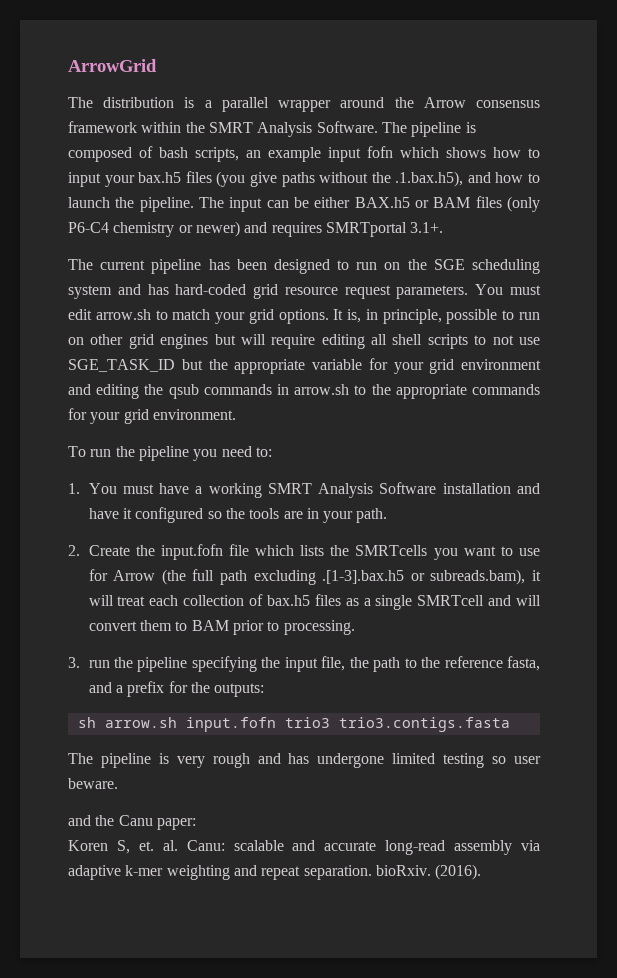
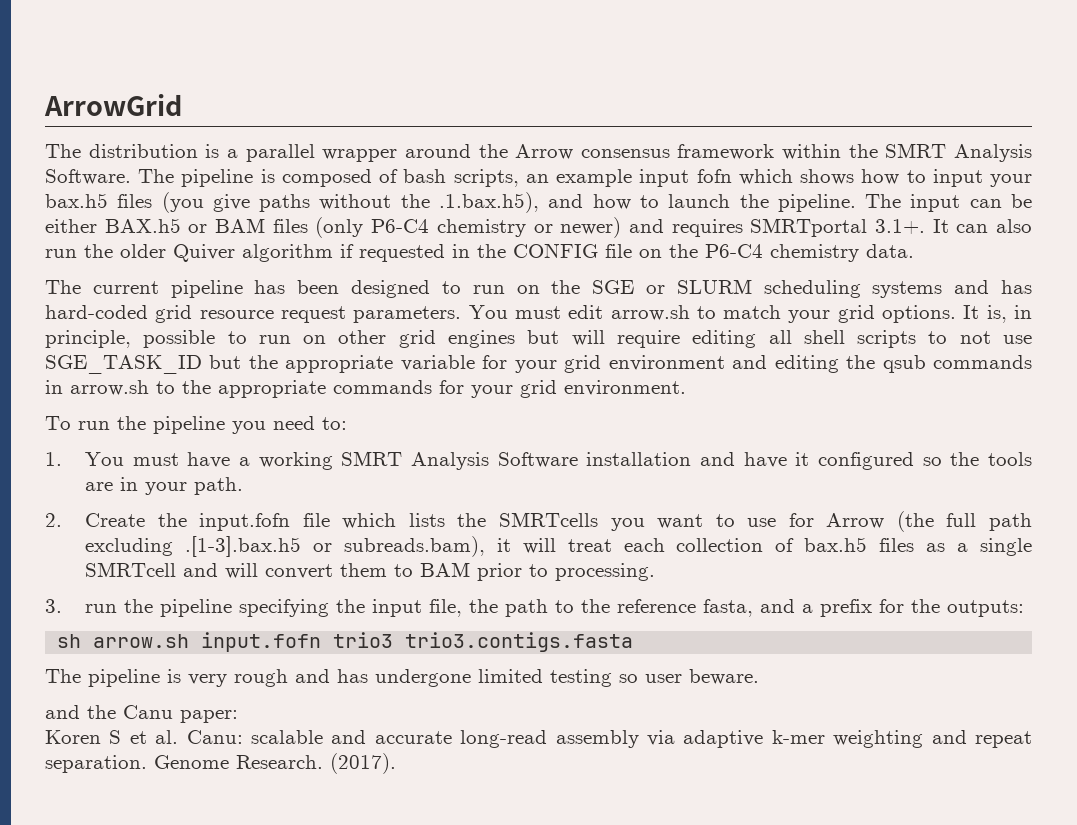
- The input can be either BAX.h5 or BAM files (only P6-C4 chemistry or newer) and requires SMRTportal 3.1+.
+ The input can be either BAX.h5 or BAM files (only P6-C4 chemistry or newer) and requires SMRTportal 3.1+. It can also run the older Quiver algorithm if requested in the CONFIG file on the P6-C4 chemistry data.
- The current pipeline has been designed to run on the SGE scheduling system and has hard-coded grid resource request parameters.
+ The current pipeline has been designed to run on the SGE or SLURM scheduling systems and has hard-coded grid resource request parameters.
- Koren S, et. al. Canu: scalable and accurate long-read assembly via adaptive k-mer weighting and repeat separation. bioRxiv. (2016).
+ Koren S et al. Canu: scalable and accurate long-read assembly via adaptive k-mer weighting and repeat separation. Genome Research. (2017).

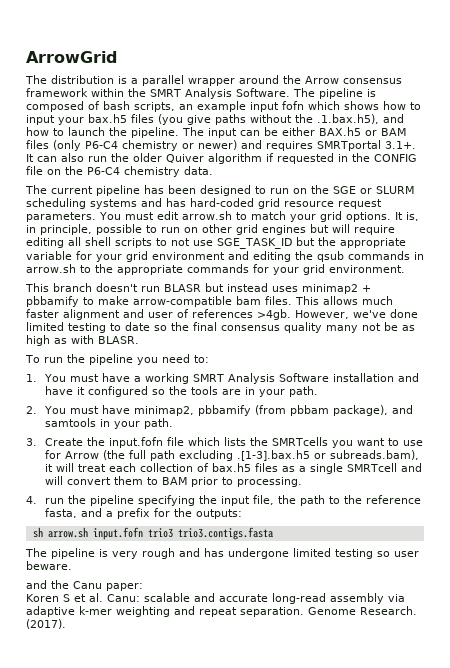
+ This branch doesn't run BLASR but instead uses minimap2 + pbbamify to make arrow-compatible bam files. This allows much faster alignment and user of references >4gb. However, we've done limited testing to date so the final consensus quality many not be as high as with BLASR.
- 2. Create the input.fofn file which lists the SMRTcells you want to use for Arrow (the full path excluding .[1-3].bax.h5 or subreads.bam), it will treat each collection of bax.h5 files as a single SMRTcell and will convert them to BAM prior to processing.
+ 2. You must have minimap2, pbbamify (from pbbam package), and samtools in your path.
+ 3. Create the input.fofn file which lists the SMRTcells you want to use for Arrow (the full path excluding .[1-3].bax.h5 or subreads.bam), it will treat each collection of bax.h5 files as a single SMRTcell and will convert them to BAM prior to processing.
- 3. run the pipeline specifying the input file, the path to the reference fasta, and a prefix for the outputs:
+ 4. run the pipeline specifying the input file, the path to the reference fasta, and a prefix for the outputs:

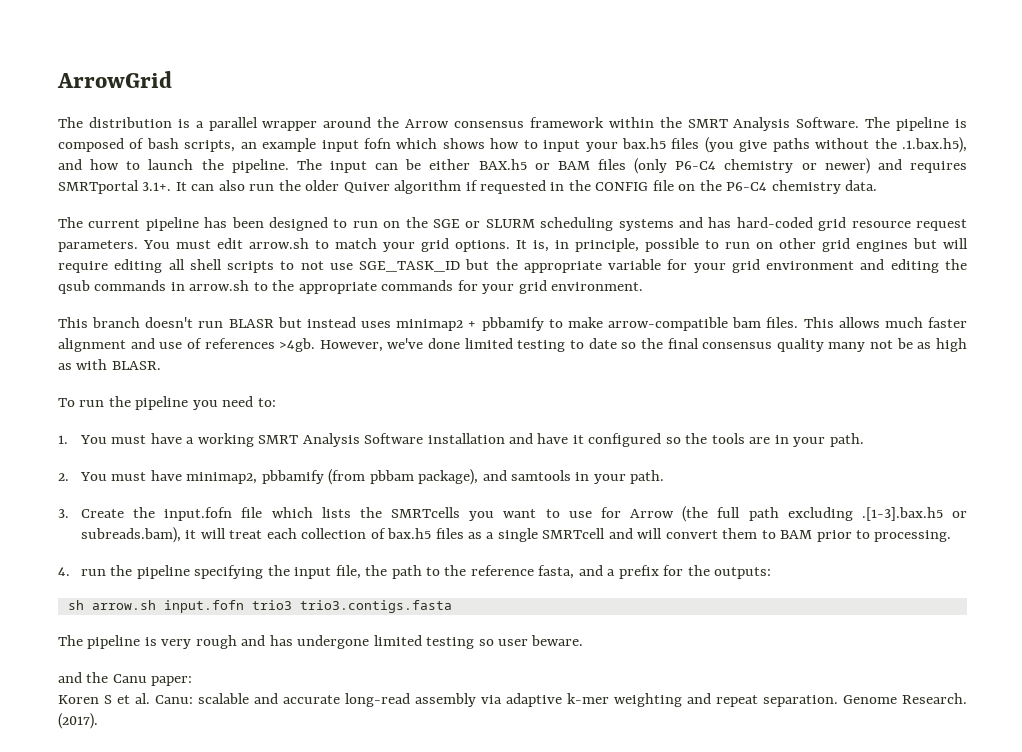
- This allows much faster alignment and user of references >4gb.
+ This allows much faster alignment and use of references >4gb.

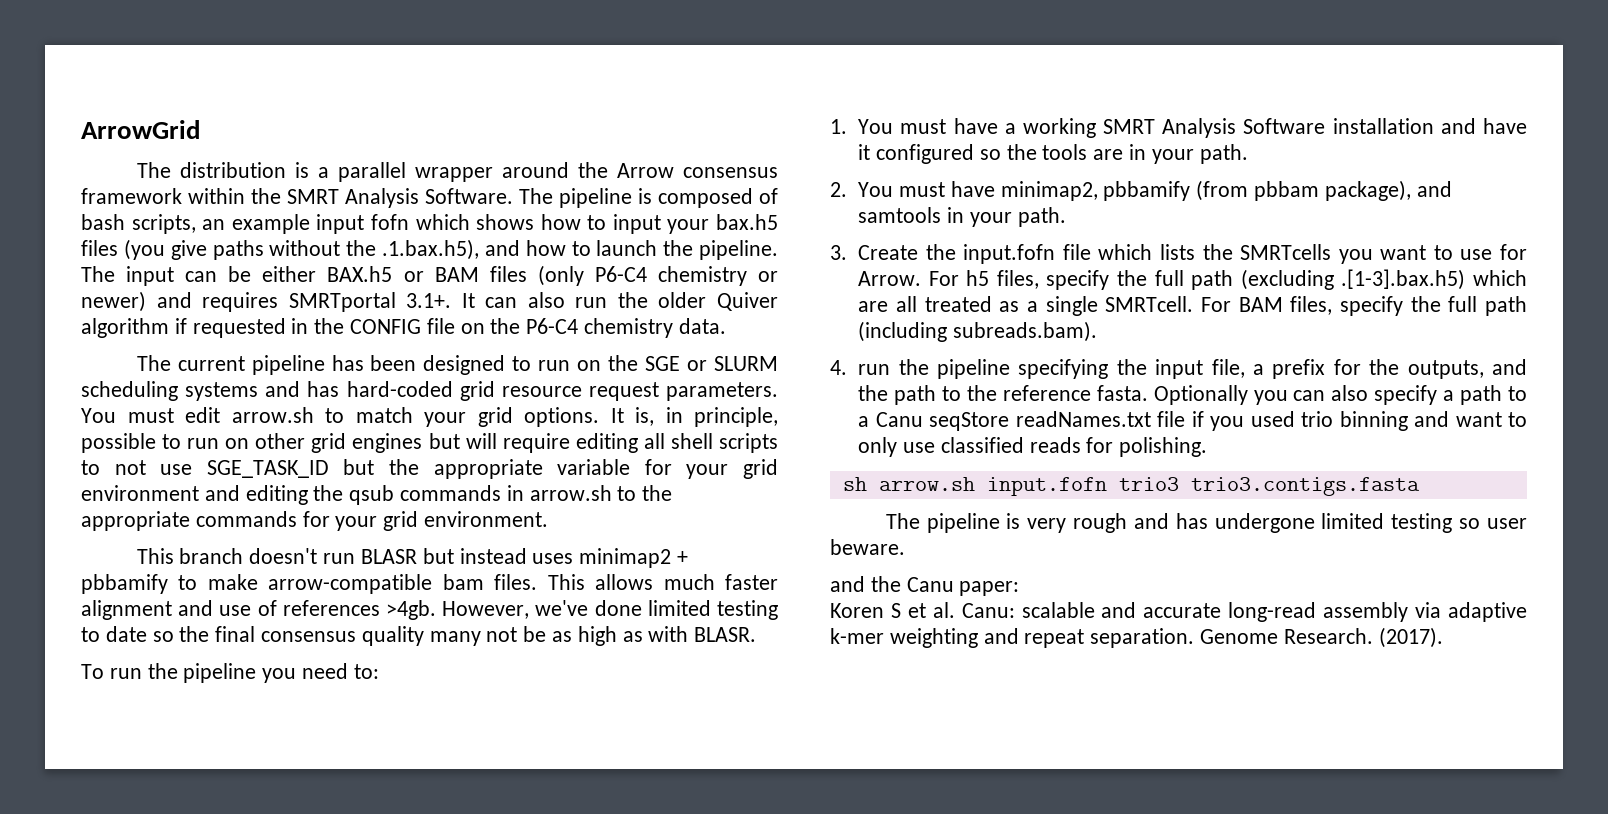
- 3. Create the input.fofn file which lists the SMRTcells you want to use for Arrow (the full path excluding .[1-3].bax.h5 or subreads.bam), it will treat each collection of bax.h5 files as a single SMRTcell and will convert them to BAM prior to processing.
+ 3. Create the input.fofn file which lists the SMRTcells you want to use for Arrow. For h5 files, specify the full path (excluding .[1-3].bax.h5) which are all treated as a single SMRTcell. For BAM files, specify the full path (including subreads.bam).
- 4. run the pipeline specifying the input file, the path to the reference fasta, and a prefix for the outputs:
+ 4. run the pipeline specifying the input file, a prefix for the outputs, and the path to the reference fasta. Optionally you can also specify a path to a Canu seqStore readNames.txt file if you used trio binning and want to only use classified reads for polishing.

